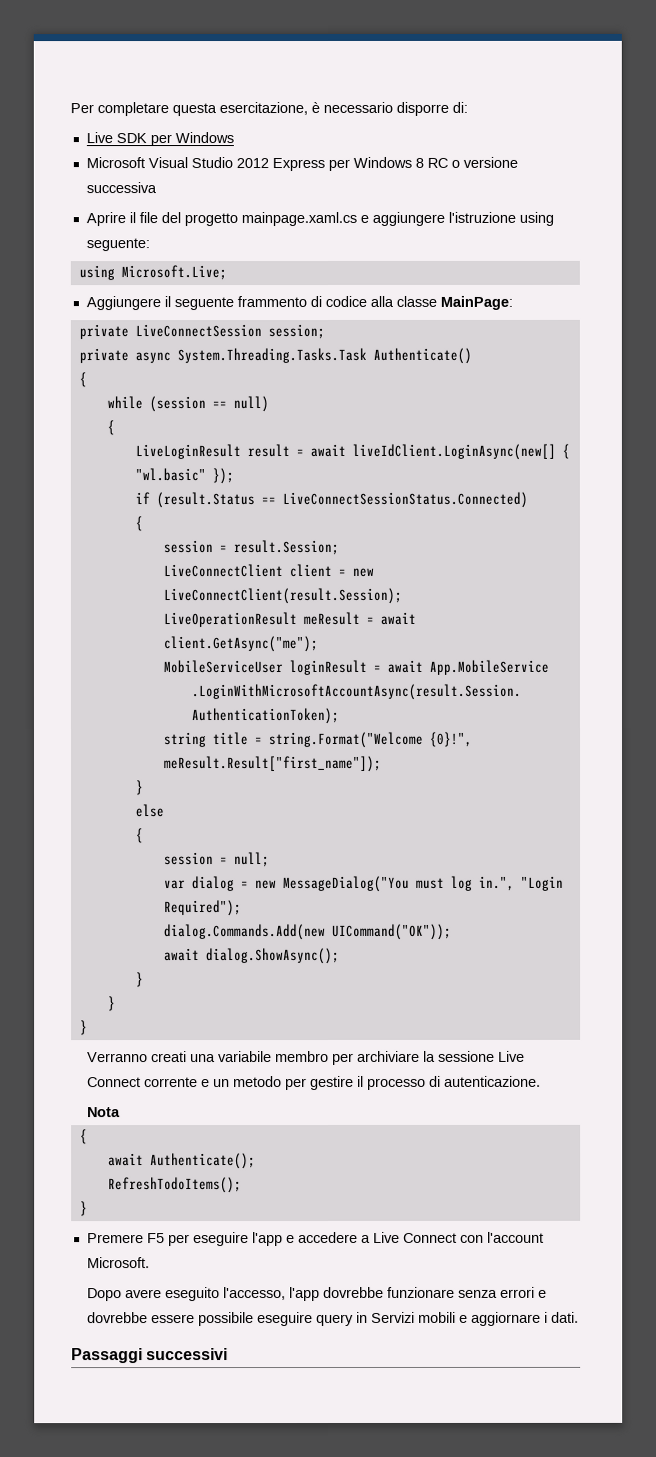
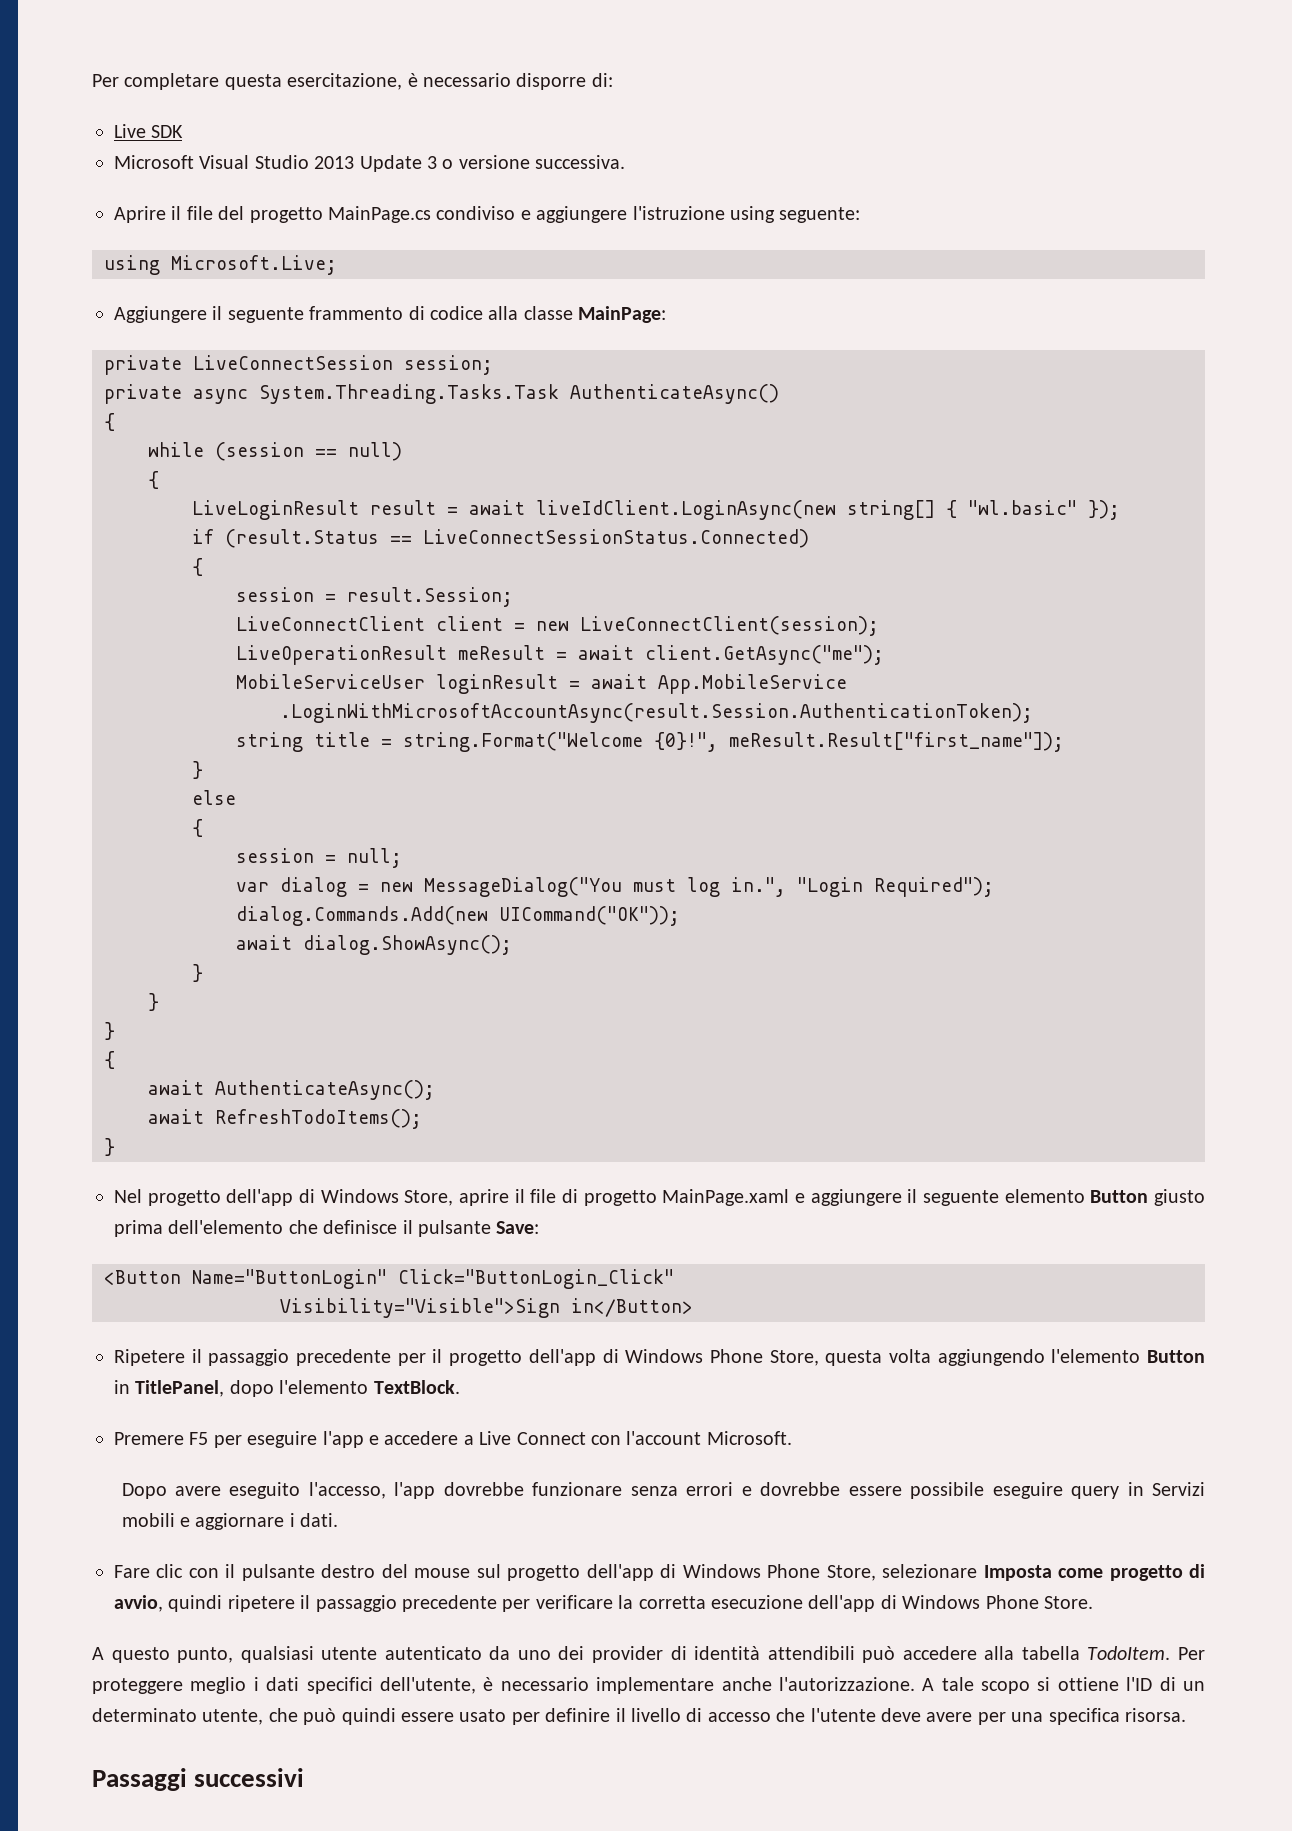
- Live SDK per Windows
+ Live SDK
- Microsoft Visual Studio 2012 Express per Windows 8 RC o versione successiva
+ Microsoft Visual Studio 2013 Update 3 o versione successiva.
- Aprire il file del progetto mainpage.xaml.cs e aggiungere l'istruzione using seguente:
+ Aprire il file del progetto MainPage.cs condiviso e aggiungere l'istruzione using seguente:
- private async System.Threading.Tasks.Task Authenticate()
+ private async System.Threading.Tasks.Task AuthenticateAsync()
- LiveLoginResult result = await liveIdClient.LoginAsync(new[] { "wl.basic" });
+ LiveLoginResult result = await liveIdClient.LoginAsync(new string[] { "wl.basic" });
- LiveConnectClient client = new LiveConnectClient(result.Session);
+ LiveConnectClient client = new LiveConnectClient(session);
- Verranno creati una variabile membro per archiviare la sessione Live Connect corrente e un metodo per gestire il processo di autenticazione.
- Nota
- await Authenticate();
- RefreshTodoItems();
+ await AuthenticateAsync();
+ await RefreshTodoItems();
+ Nel progetto dell'app di Windows Store, aprire il file di progetto MainPage.xaml e aggiungere il seguente elemento Button giusto prima dell'elemento che definisce il pulsante Save:
+ <Button Name="ButtonLogin" Click="ButtonLogin_Click"
+ Visibility="Visible">Sign in</Button>
+ Ripetere il passaggio precedente per il progetto dell'app di Windows Phone Store, questa volta aggiungendo l'elemento Button in TitlePanel, dopo l'elemento TextBlock.
+ Fare clic con il pulsante destro del mouse sul progetto dell'app di Windows Phone Store, selezionare Imposta come progetto di avvio, quindi ripetere il passaggio precedente per verificare la corretta esecuzione dell'app di Windows Phone Store.
+ A questo punto, qualsiasi utente autenticato da uno dei provider di identità attendibili può accedere alla tabella TodoItem. Per proteggere meglio i dati specifici dell'utente, è necessario implementare anche l'autorizzazione. A tale scopo si ottiene l'ID di un determinato utente, che può quindi essere usato per definire il livello di accesso che l'utente deve avere per una specifica risorsa.

